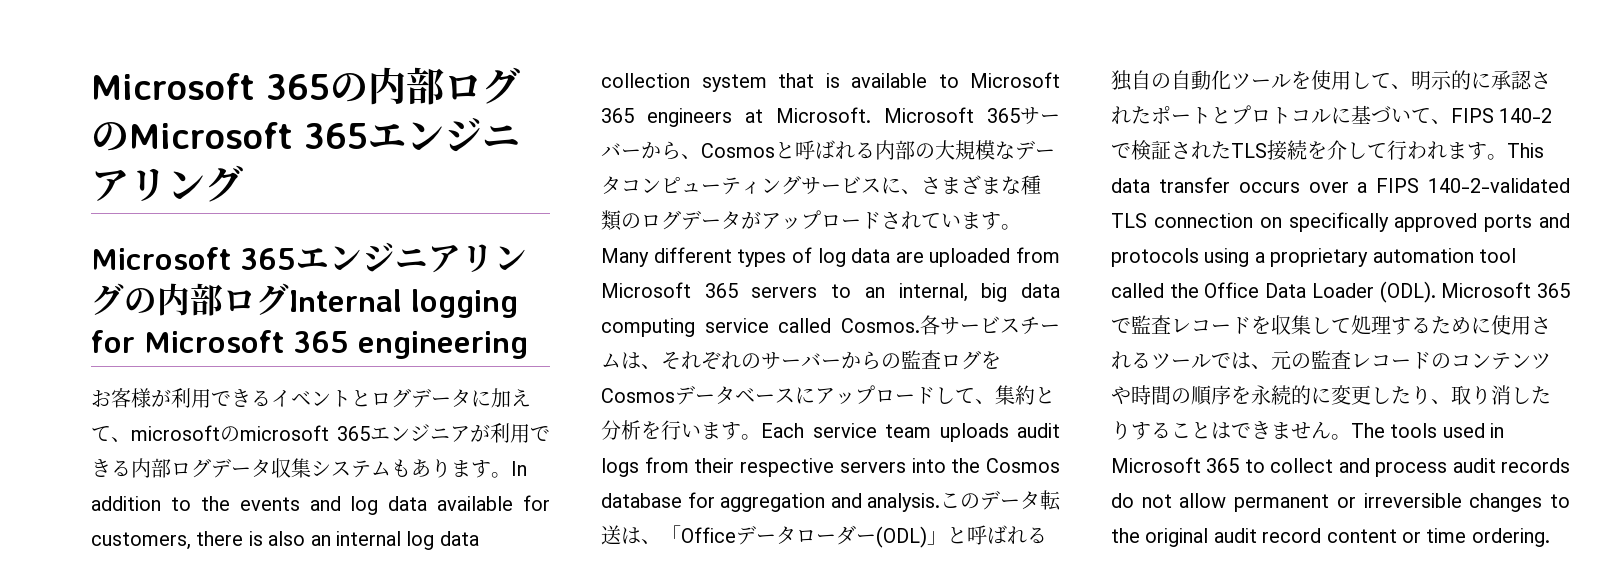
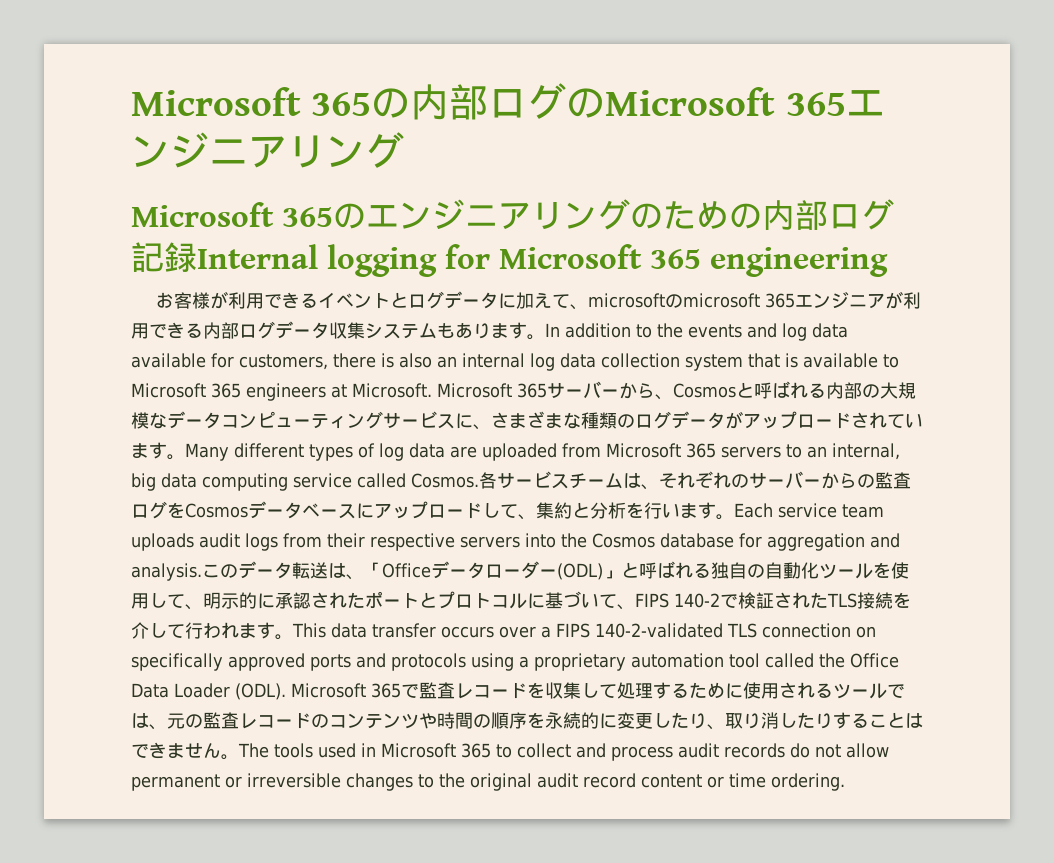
- Microsoft 365エンジニアリングの内部ログInternal logging for Microsoft 365 engineering
+ Microsoft 365のエンジニアリングのための内部ログ記録Internal logging for Microsoft 365 engineering

